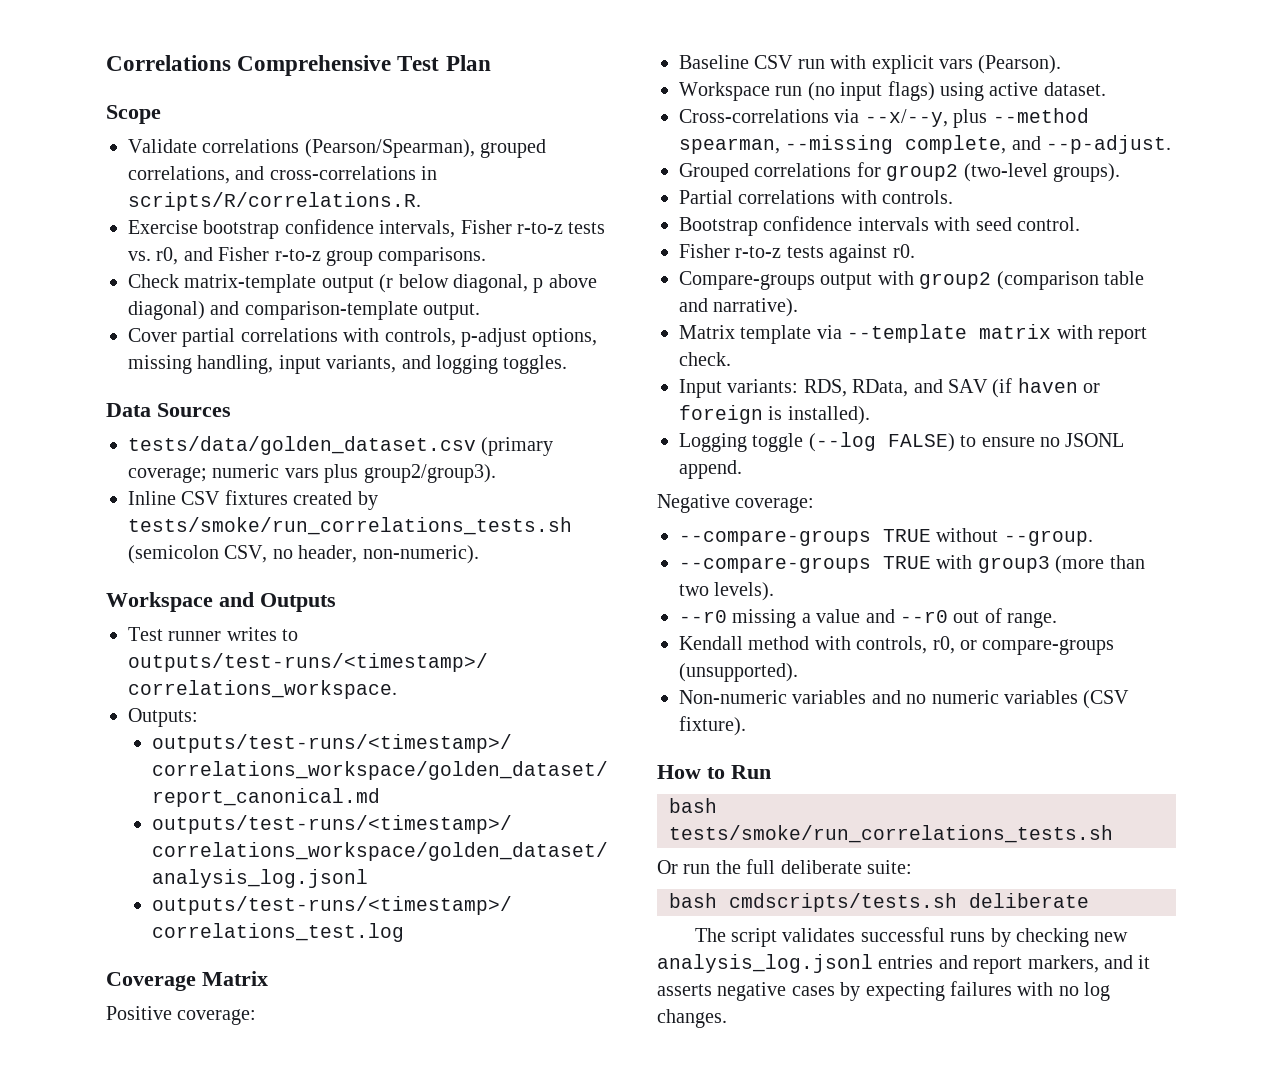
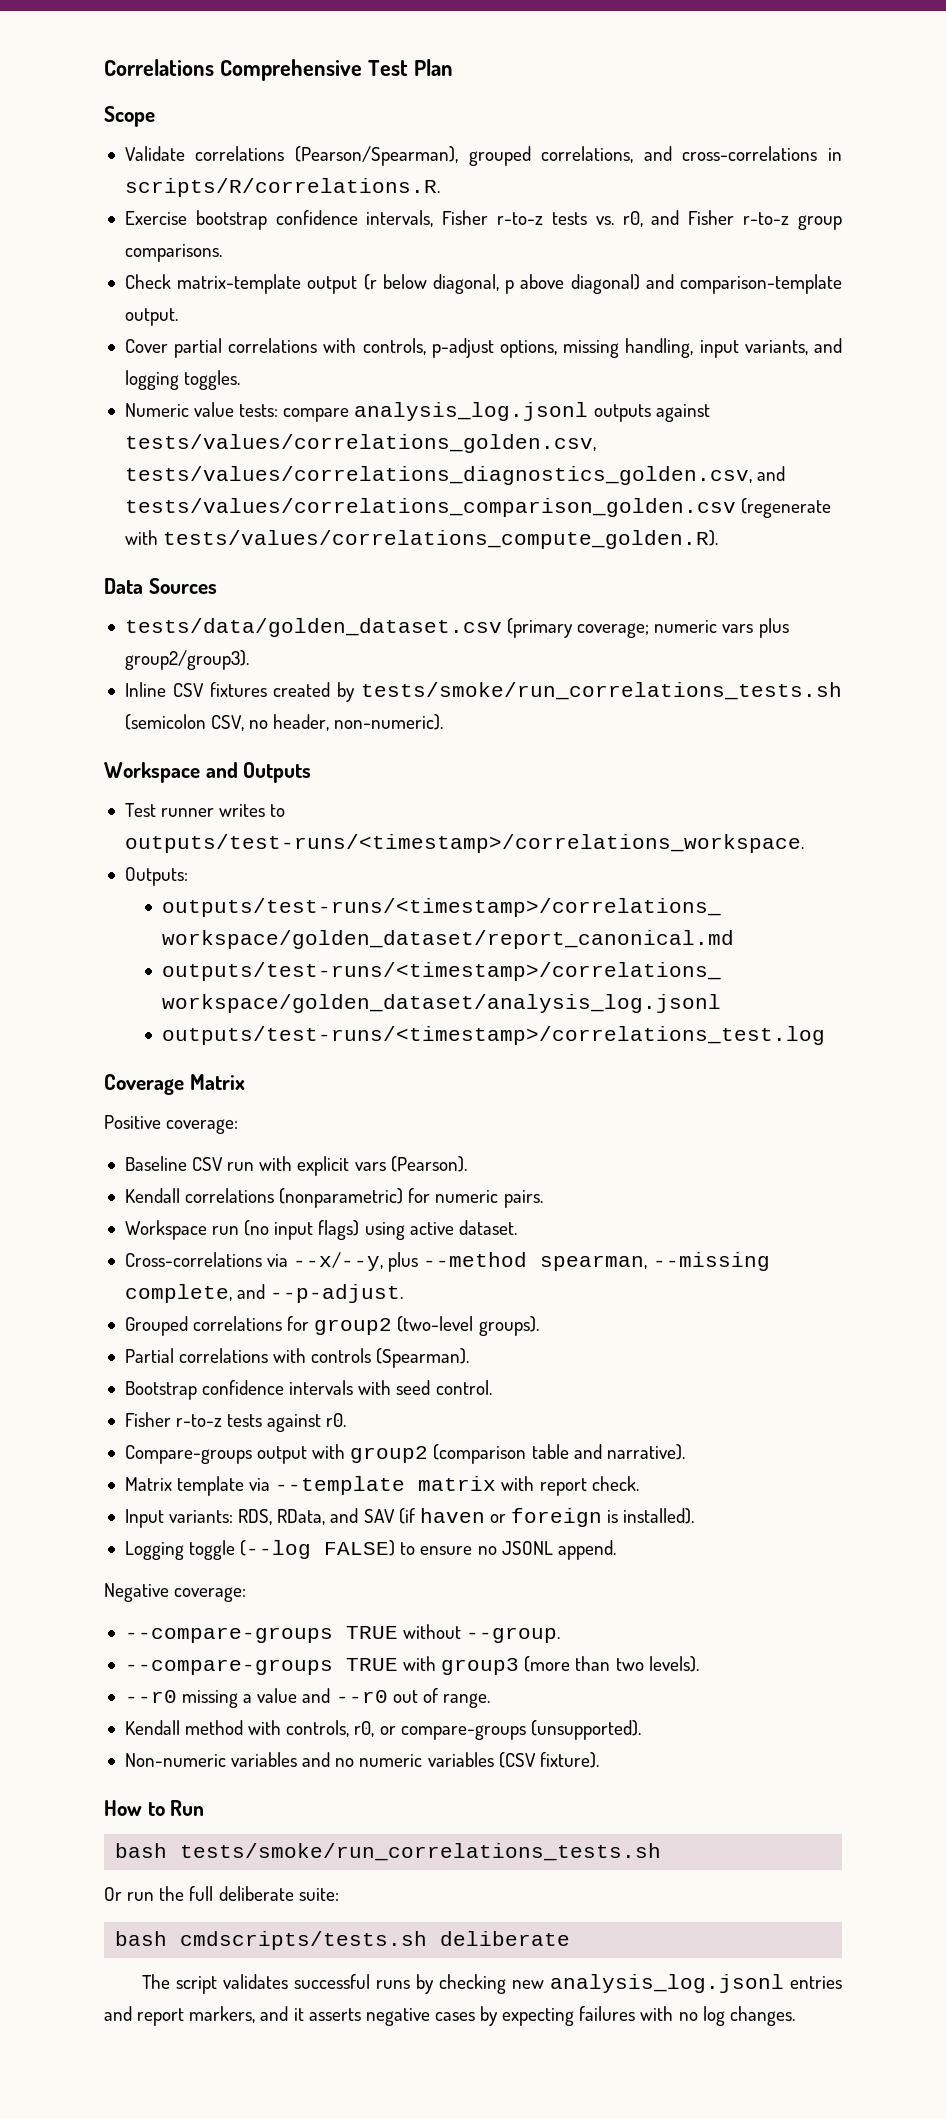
+ Numeric value tests: compare analysis_log.jsonl outputs against tests/values/correlations_golden.csv, tests/values/correlations_diagnostics_golden.csv, and tests/values/correlations_comparison_golden.csv (regenerate with tests/values/correlations_compute_golden.R).
+ Kendall correlations (nonparametric) for numeric pairs.
- Partial correlations with controls.
+ Partial correlations with controls (Spearman).

